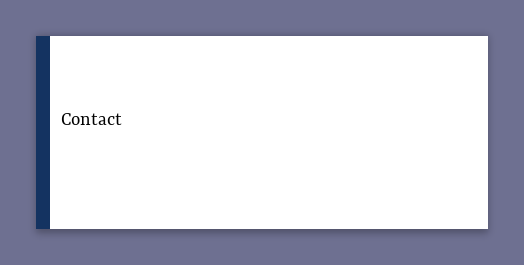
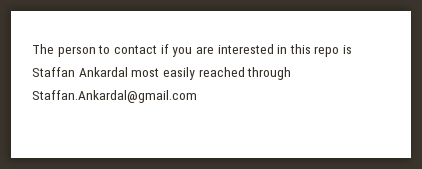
- Contact
+ The person to contact if you are interested in this repo is Staffan Ankardal most easily reached through Staffan.Ankardal@gmail.com

